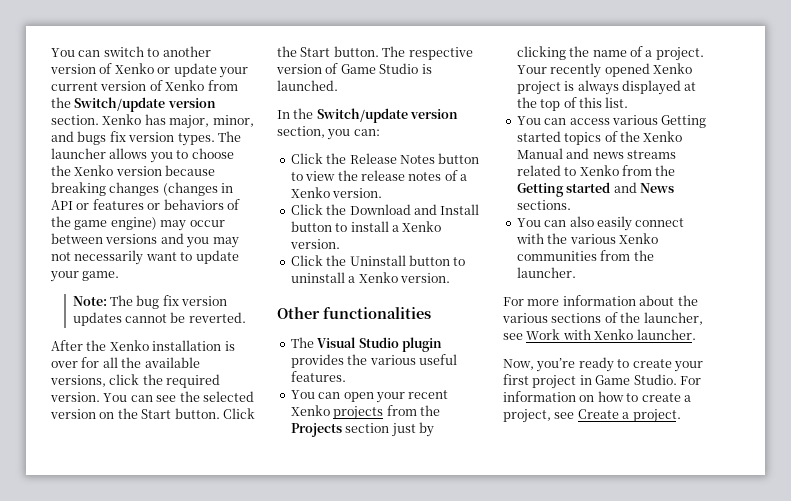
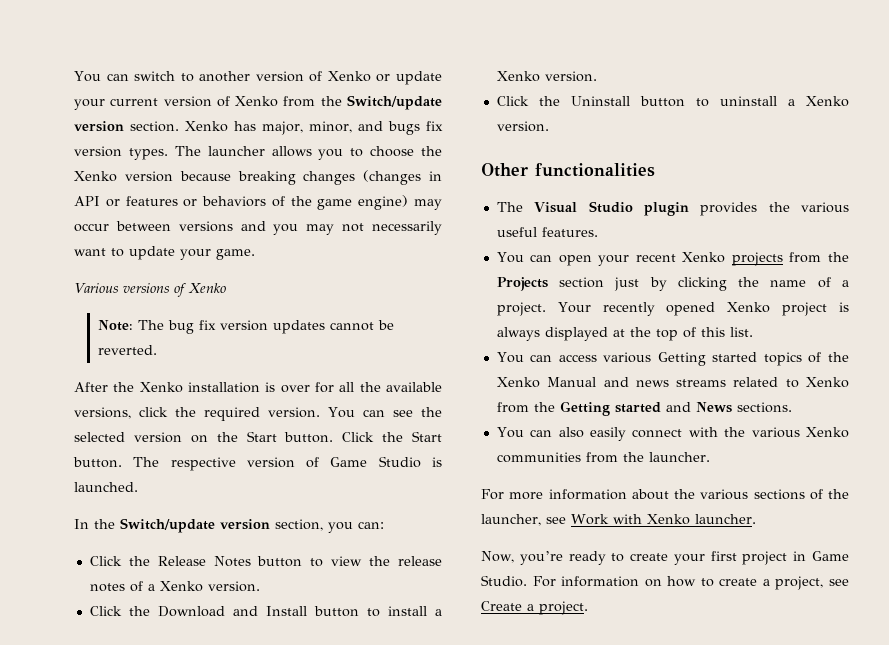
+ Various versions of Xenko

